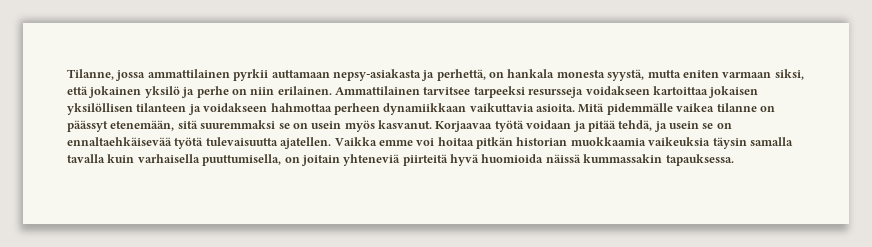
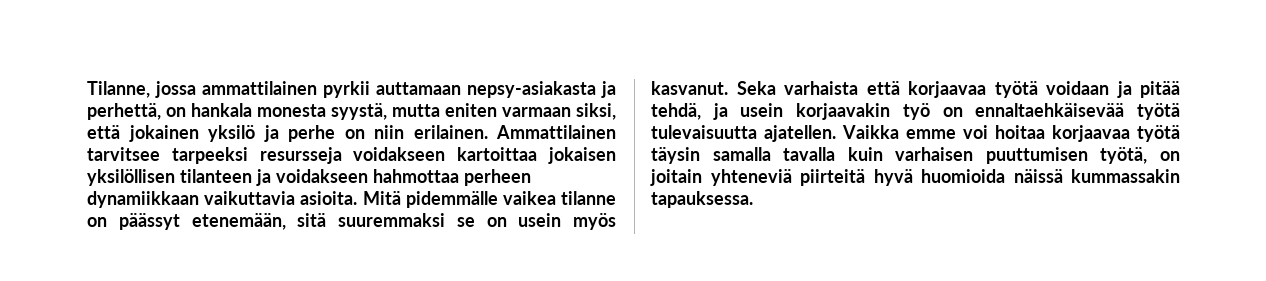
- Korjaavaa työtä voidaan ja pitää tehdä, ja usein se on ennaltaehkäisevää työtä tulevaisuutta ajatellen.
+ Seka varhaista että korjaavaa työtä voidaan ja pitää tehdä, ja usein korjaavakin työ on ennaltaehkäisevää työtä tulevaisuutta ajatellen.
- Vaikka emme voi hoitaa pitkän historian muokkaamia vaikeuksia täysin samalla tavalla kuin varhaisella puuttumisella, on joitain yhteneviä piirteitä hyvä huomioida näissä kummassakin tapauksessa.
+ Vaikka emme voi hoitaa korjaavaa työtä täysin samalla tavalla kuin varhaisen puuttumisen työtä, on joitain yhteneviä piirteitä hyvä huomioida näissä kummassakin tapauksessa.

